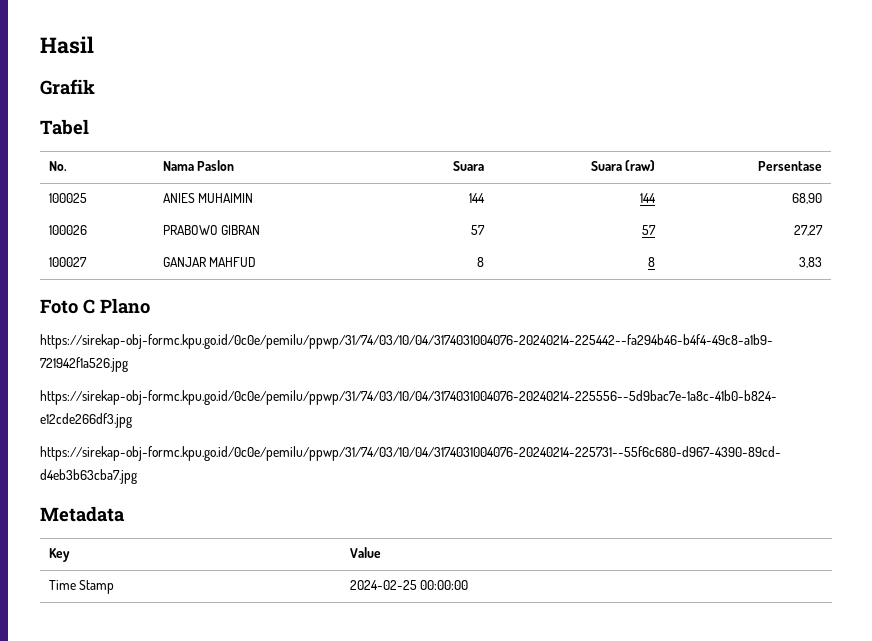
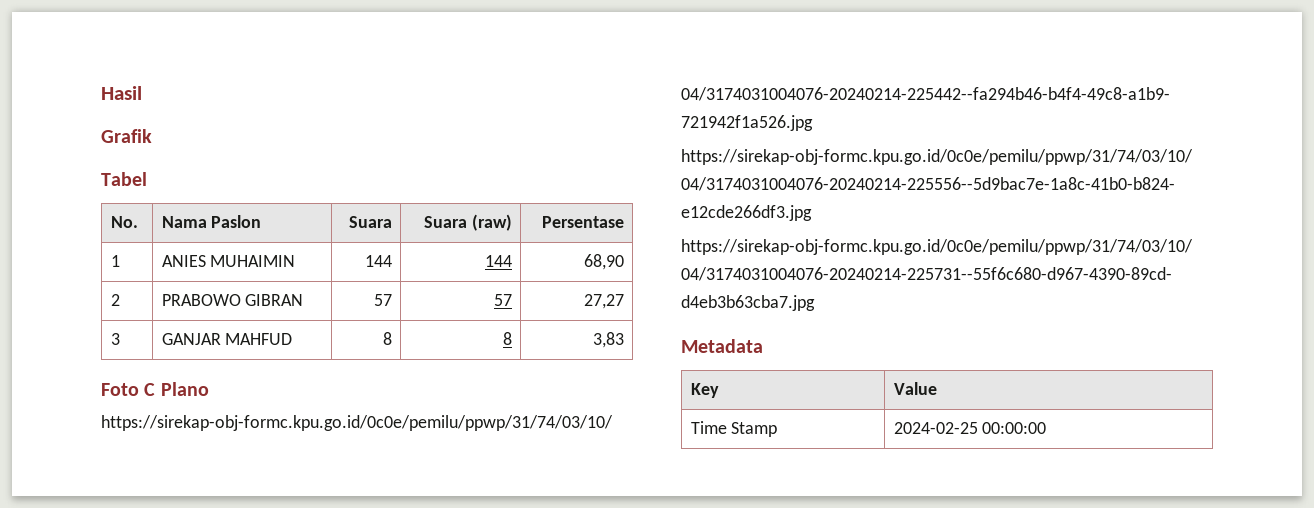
- 100025 | ANIES MUHAIMIN | 144 | 144 | 68,90
+ 1 | ANIES MUHAIMIN | 144 | 144 | 68,90
- 100026 | PRABOWO GIBRAN | 57 | 57 | 27,27
+ 2 | PRABOWO GIBRAN | 57 | 57 | 27,27
- 100027 | GANJAR MAHFUD | 8 | 8 | 3,83
+ 3 | GANJAR MAHFUD | 8 | 8 | 3,83

